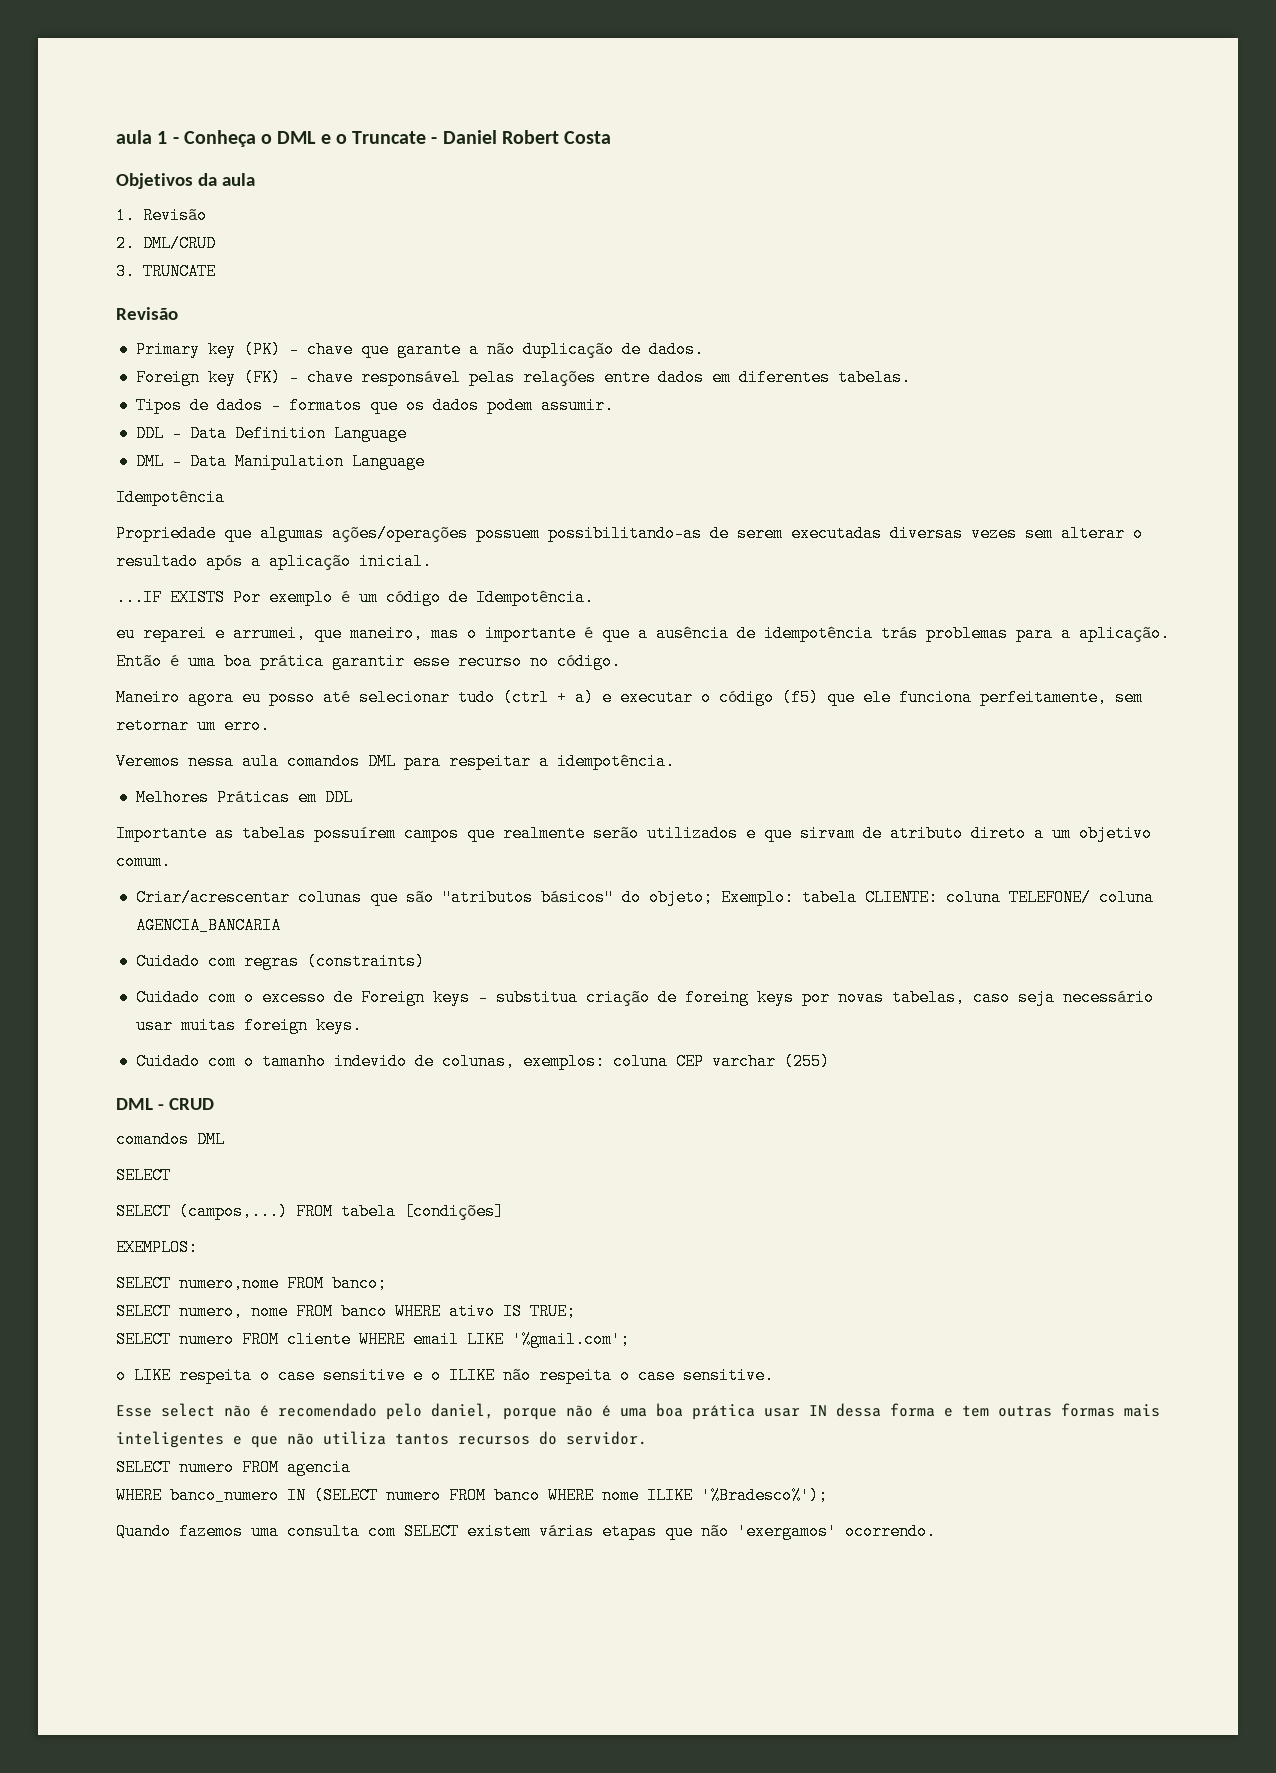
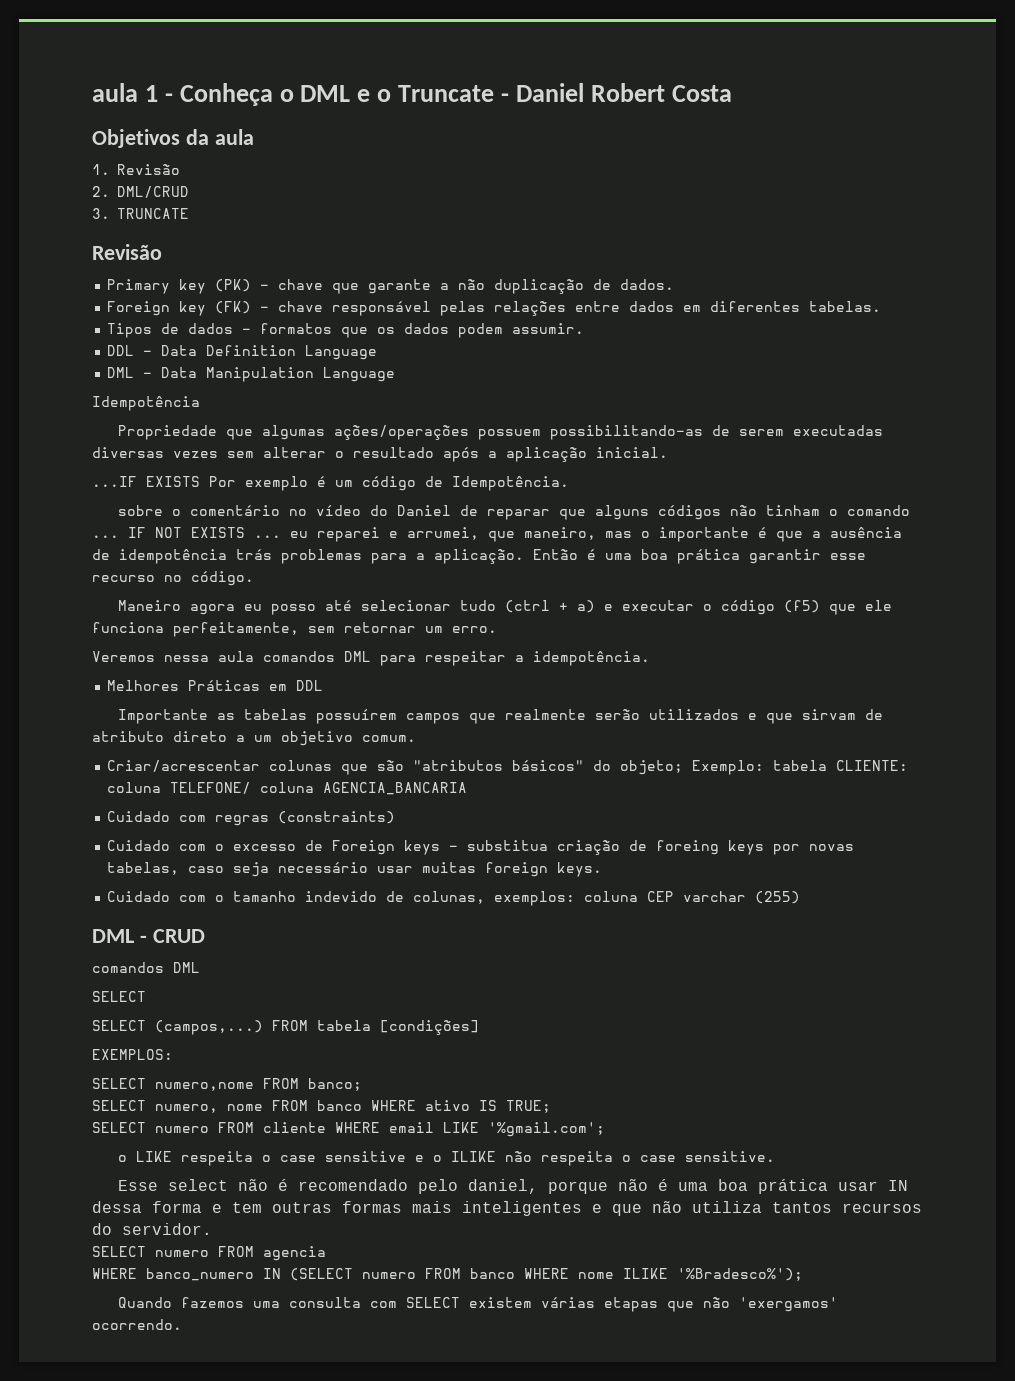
- eu reparei e arrumei, que maneiro, mas o importante é que a ausência de idempotência trás problemas para a aplicação.
+ sobre o comentário no vídeo do Daniel de reparar que alguns códigos não tinham o comando ... IF NOT EXISTS ... eu reparei e arrumei, que maneiro, mas o importante é que a ausência de idempotência trás problemas para a aplicação.

